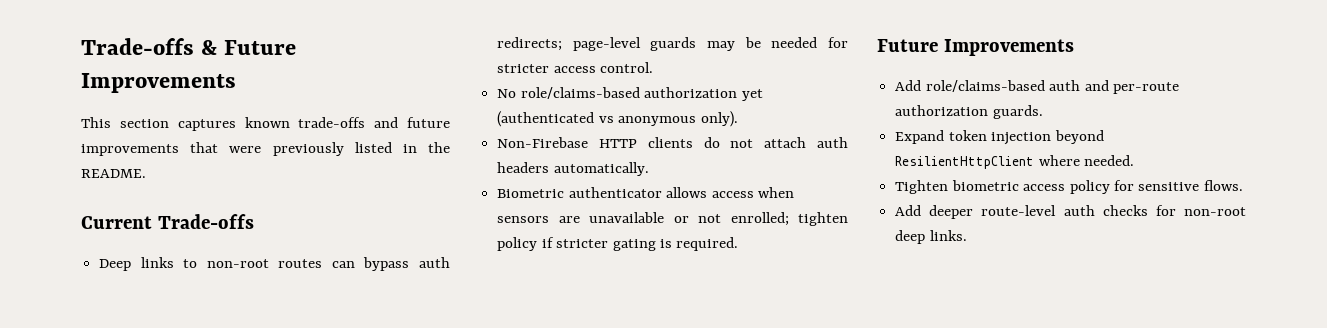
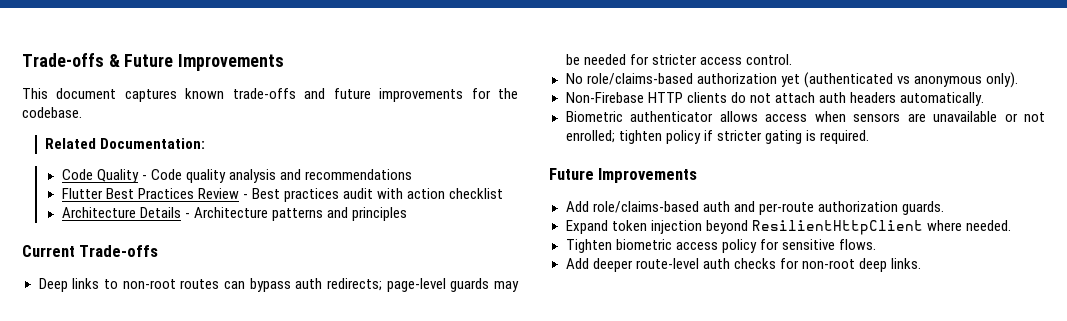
- This section captures known trade-offs and future improvements that were previously listed in the README.
+ This document captures known trade-offs and future improvements for the codebase.
+ Related Documentation:
+ Code Quality - Code quality analysis and recommendations
+ Flutter Best Practices Review - Best practices audit with action checklist
+ Architecture Details - Architecture patterns and principles

